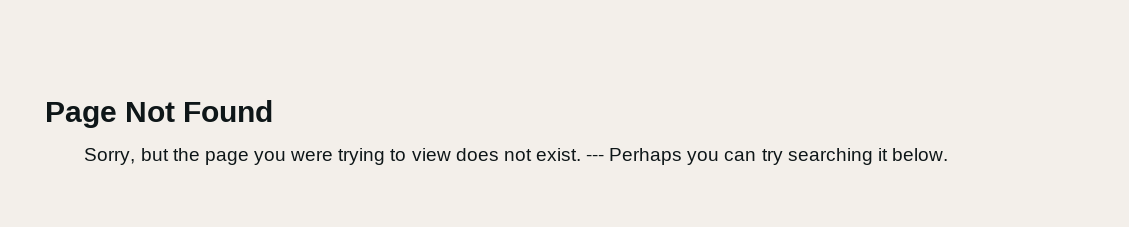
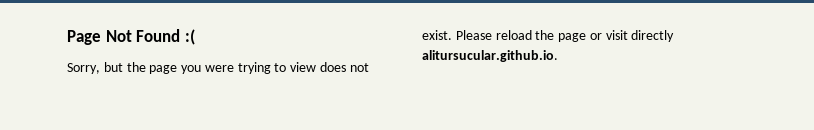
- Page Not Found
+ Page Not Found :(
- --- Perhaps you can try searching it below.
+ Please reload the page or visit directly alitursucular.github.io.

